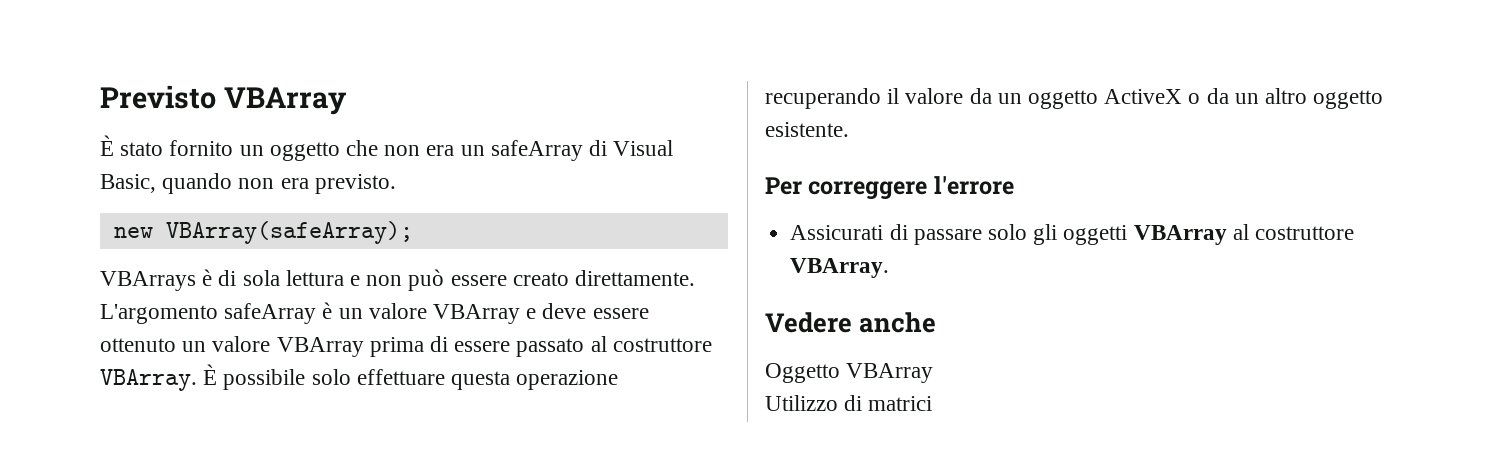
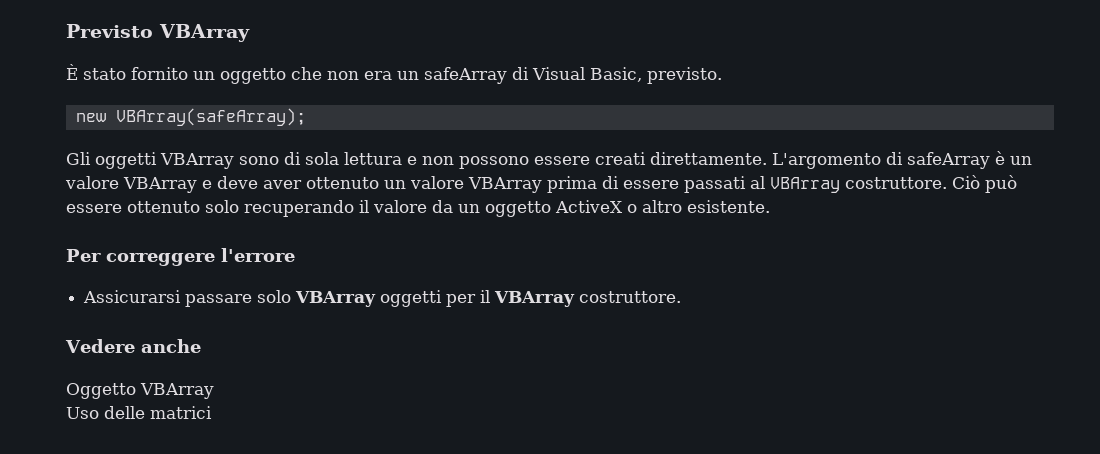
- È stato fornito un oggetto che non era un safeArray di Visual Basic, quando non era previsto.
+ È stato fornito un oggetto che non era un safeArray di Visual Basic, previsto.
- VBArrays è di sola lettura e non può essere creato direttamente.
+ Gli oggetti VBArray sono di sola lettura e non possono essere creati direttamente.
- L'argomento safeArray è un valore VBArray e deve essere ottenuto un valore VBArray prima di essere passato al costruttore VBArray. È possibile solo effettuare questa operazione recuperando il valore da un oggetto ActiveX o da un altro oggetto esistente.
+ L'argomento di safeArray è un valore VBArray e deve aver ottenuto un valore VBArray prima di essere passati al VBArray costruttore. Ciò può essere ottenuto solo recuperando il valore da un oggetto ActiveX o altro esistente.
- Assicurati di passare solo gli oggetti VBArray al costruttore VBArray.
+ Assicurarsi passare solo VBArray oggetti per il VBArray costruttore.
- Utilizzo di matrici
+ Uso delle matrici

